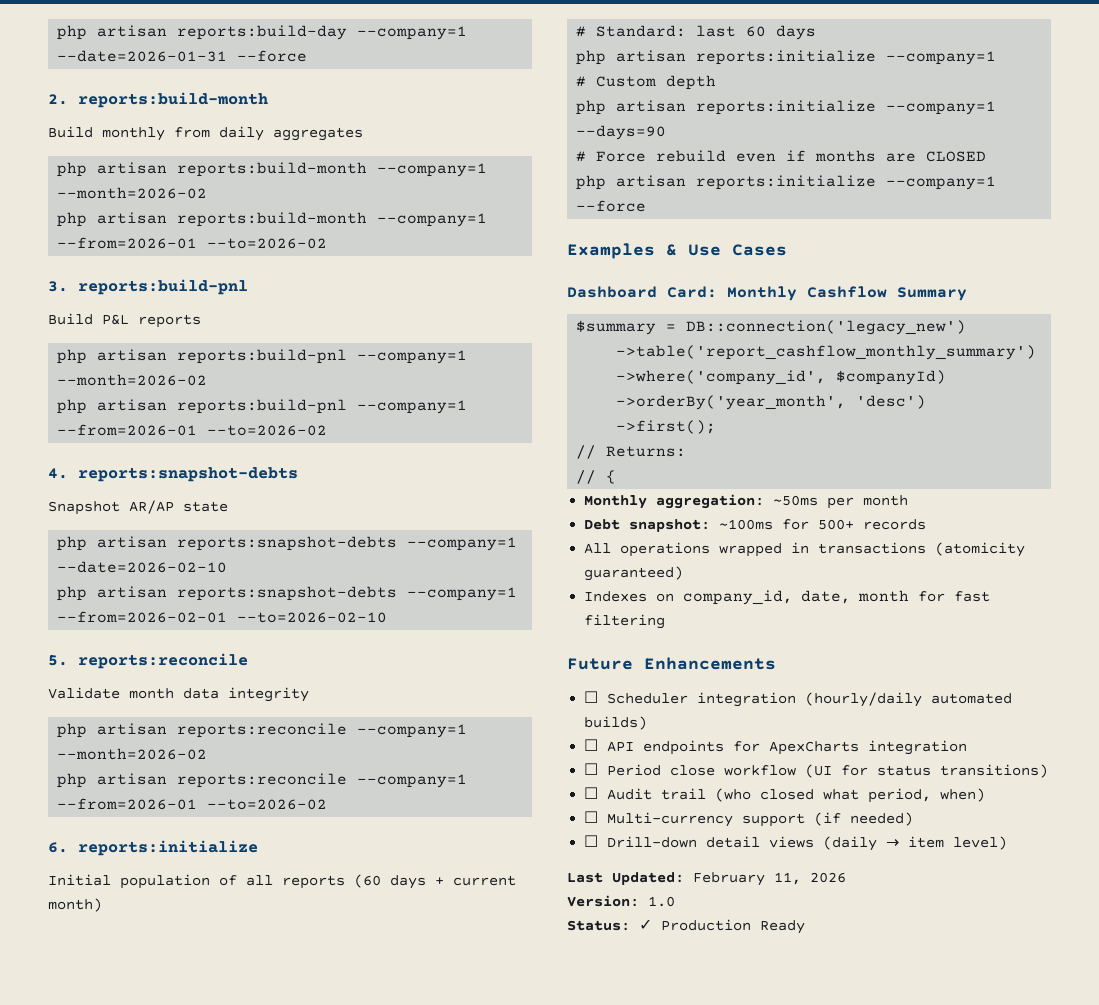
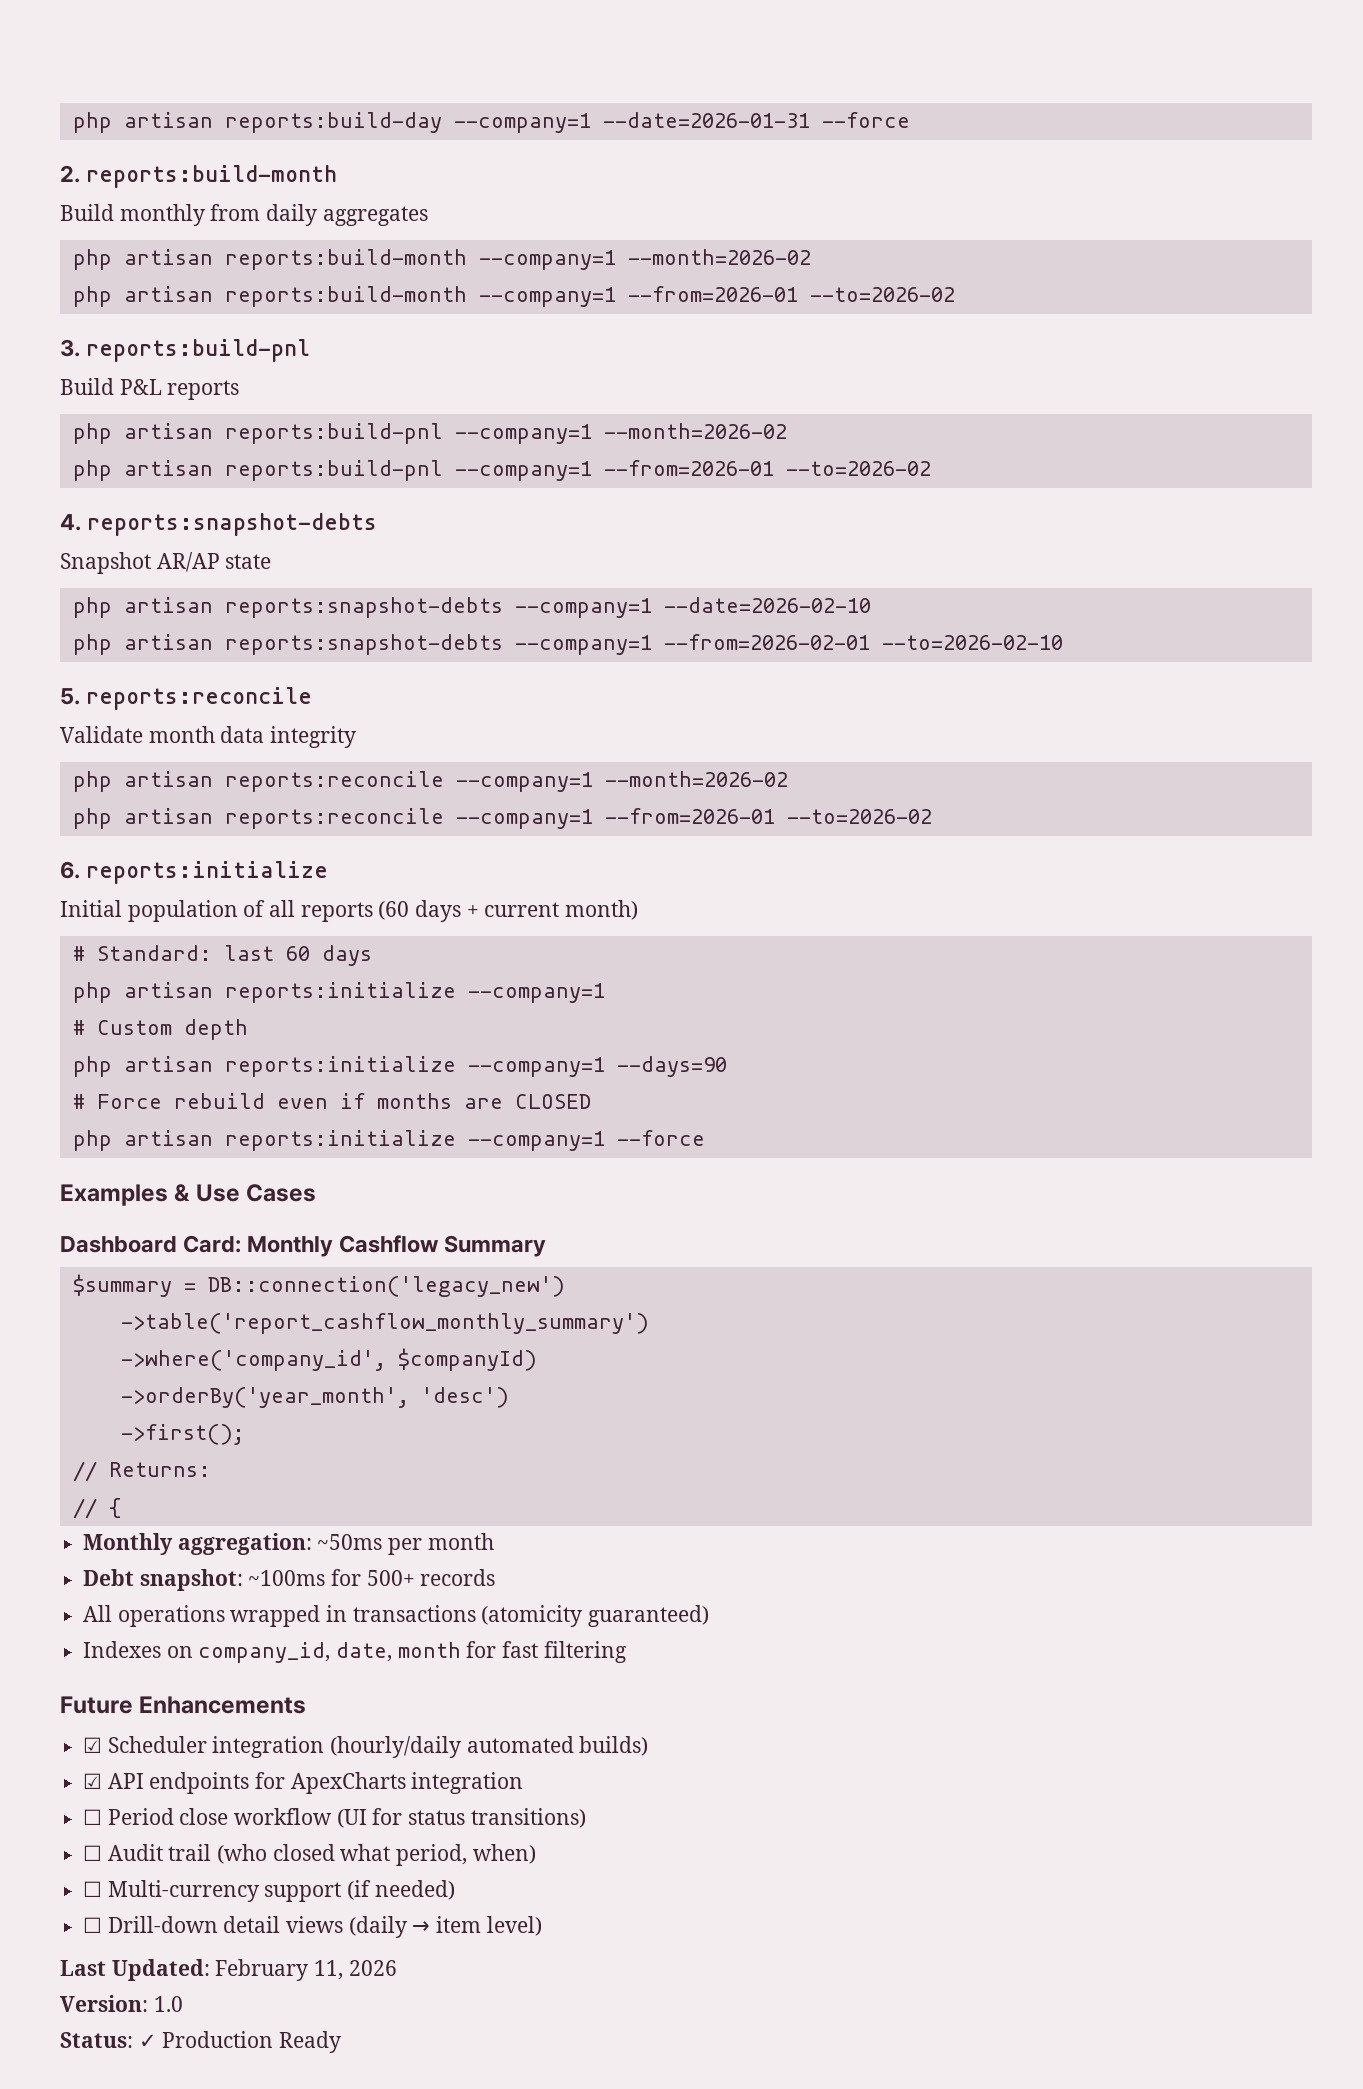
- ☐ Scheduler integration (hourly/daily automated builds)
+ ☑ Scheduler integration (hourly/daily automated builds)
- ☐ API endpoints for ApexCharts integration
+ ☑ API endpoints for ApexCharts integration

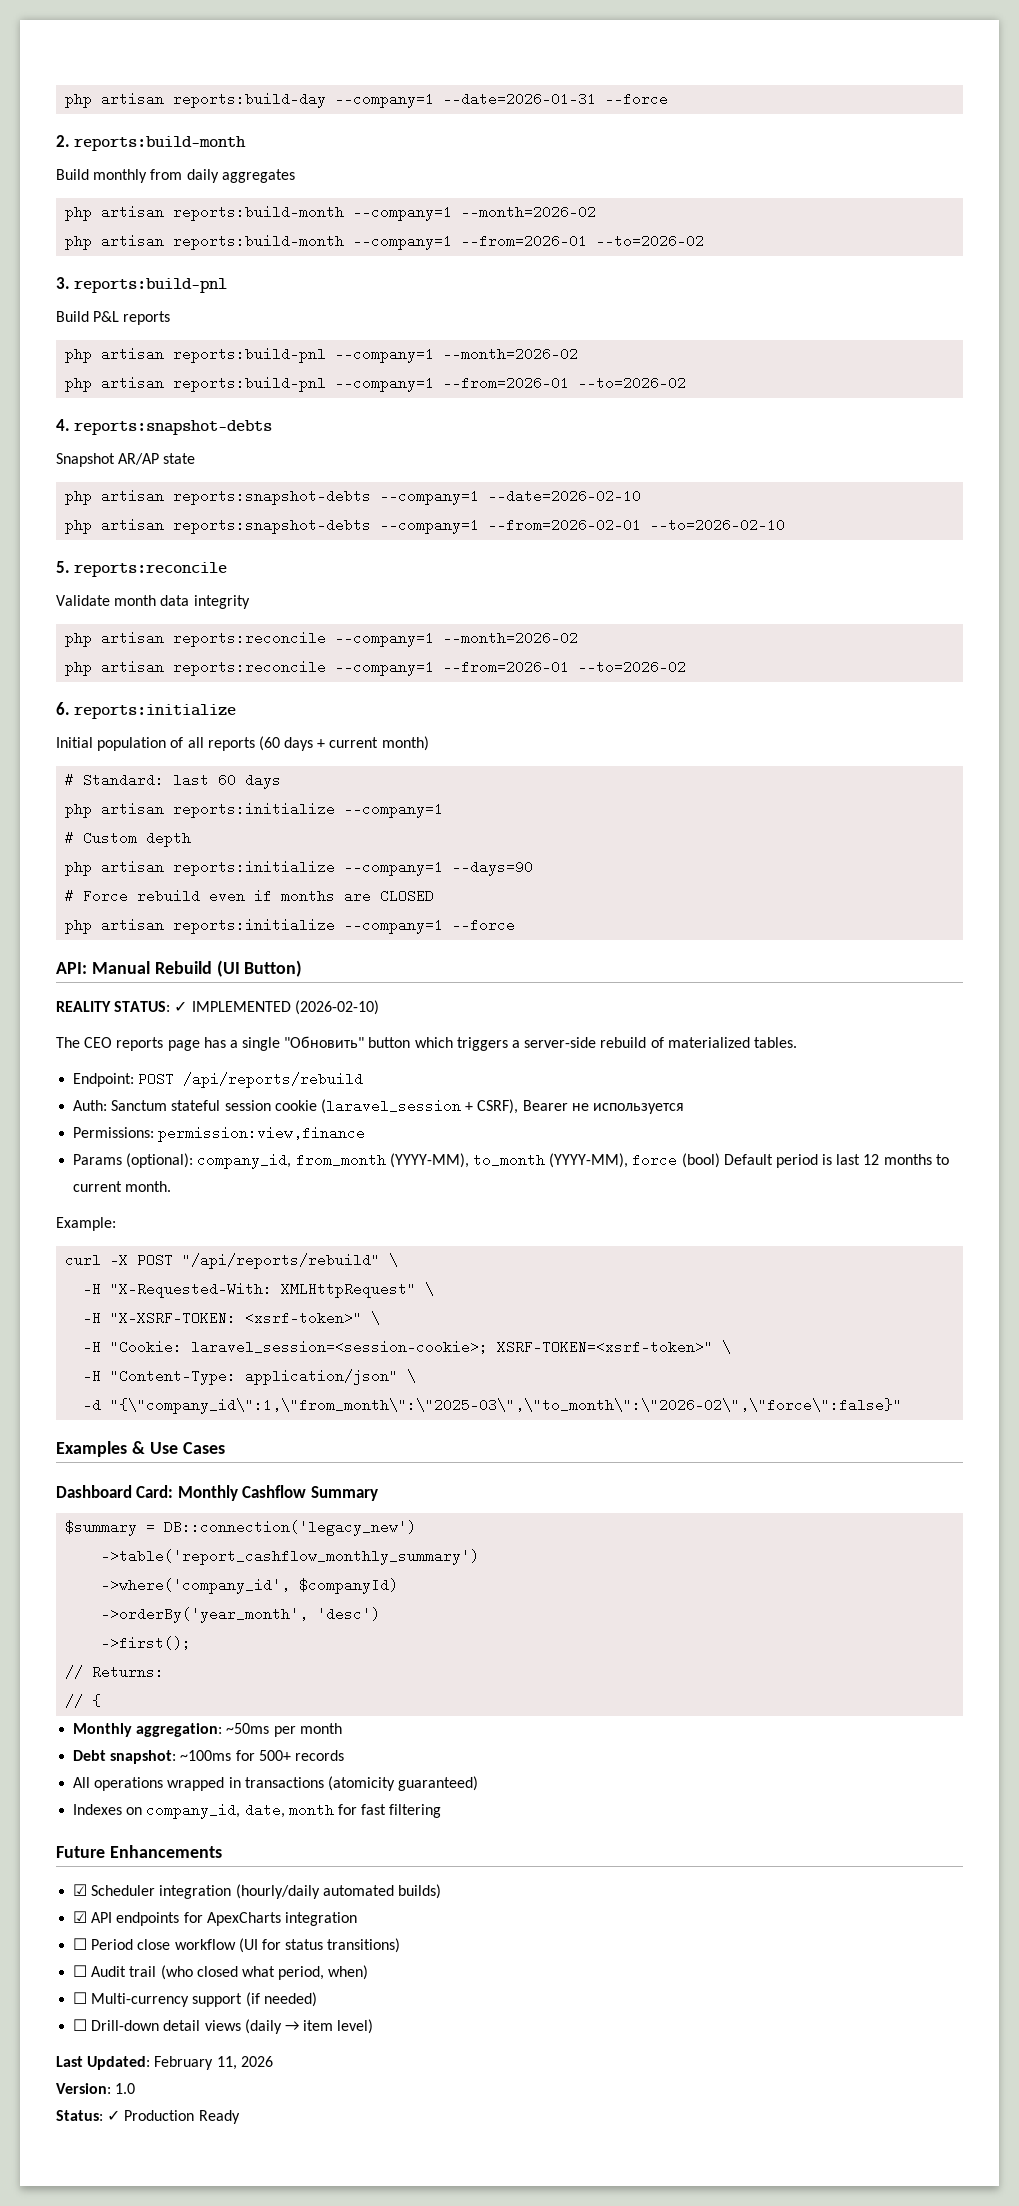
+ API: Manual Rebuild (UI Button)
+ REALITY STATUS: ✓ IMPLEMENTED (2026-02-10)
+ The CEO reports page has a single "Обновить" button which triggers a server-side rebuild of materialized tables.
+ Endpoint: POST /api/reports/rebuild
+ Auth: Sanctum stateful session cookie (laravel_session + CSRF), Bearer не используется
+ Permissions: permission:view,finance
+ Params (optional): company_id, from_month (YYYY-MM), to_month (YYYY-MM), force (bool) Default period is last 12 months to current month.
+ Example:
+ curl -X POST "/api/reports/rebuild" \
+ -H "X-Requested-With: XMLHttpRequest" \
+ -H "X-XSRF-TOKEN: <xsrf-token>" \
+ -H "Cookie: laravel_session=<session-cookie>; XSRF-TOKEN=<xsrf-token>" \
+ -H "Content-Type: application/json" \
+ -d "{\"company_id\":1,\"from_month\":\"2025-03\",\"to_month\":\"2026-02\",\"force\":false}"

